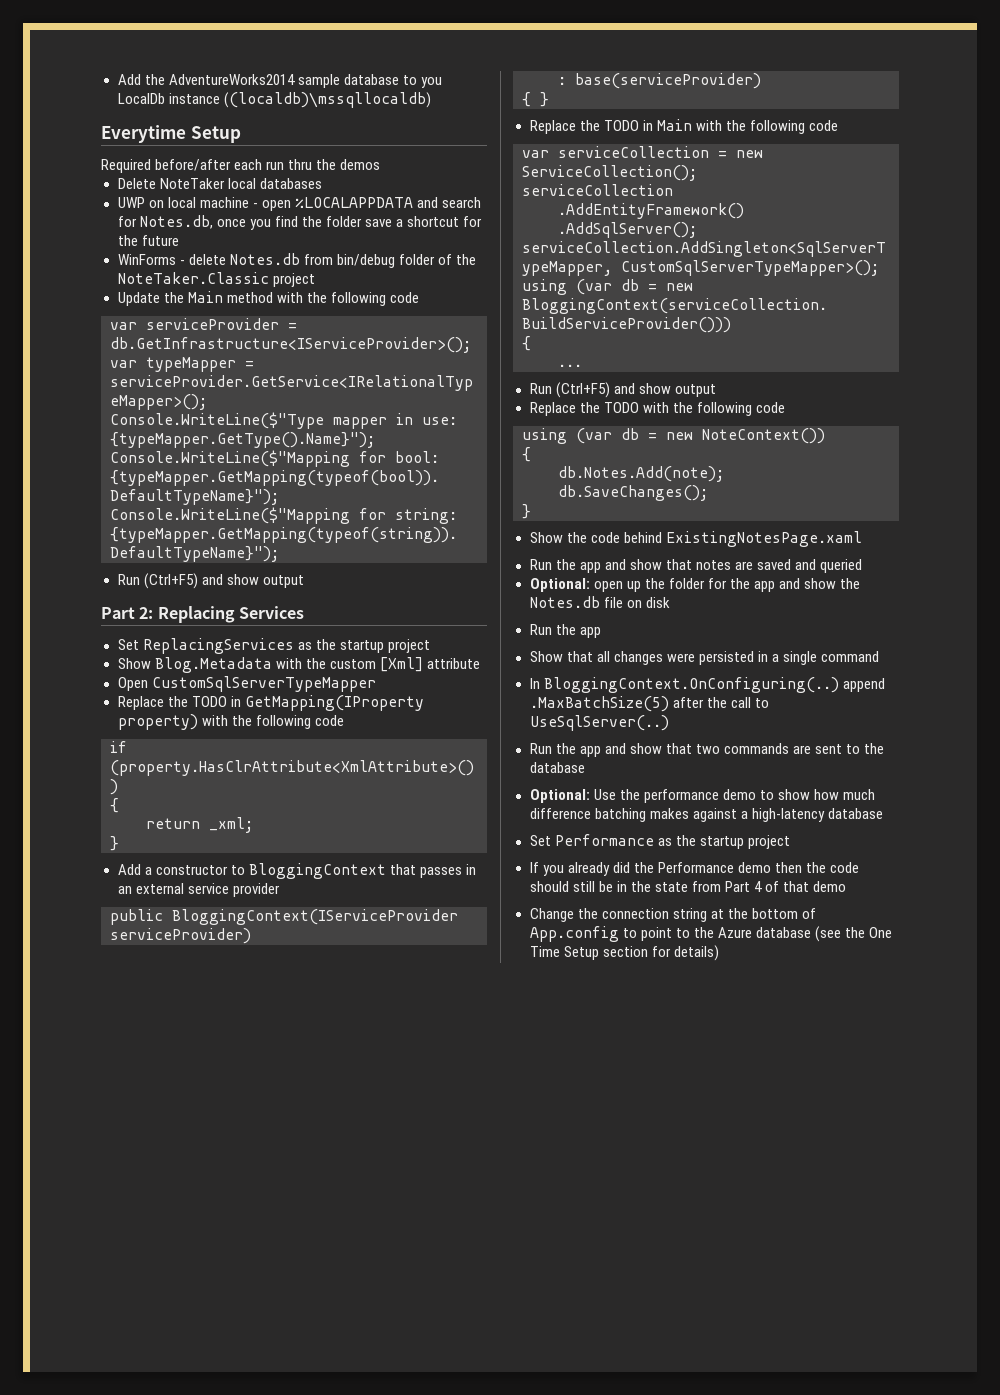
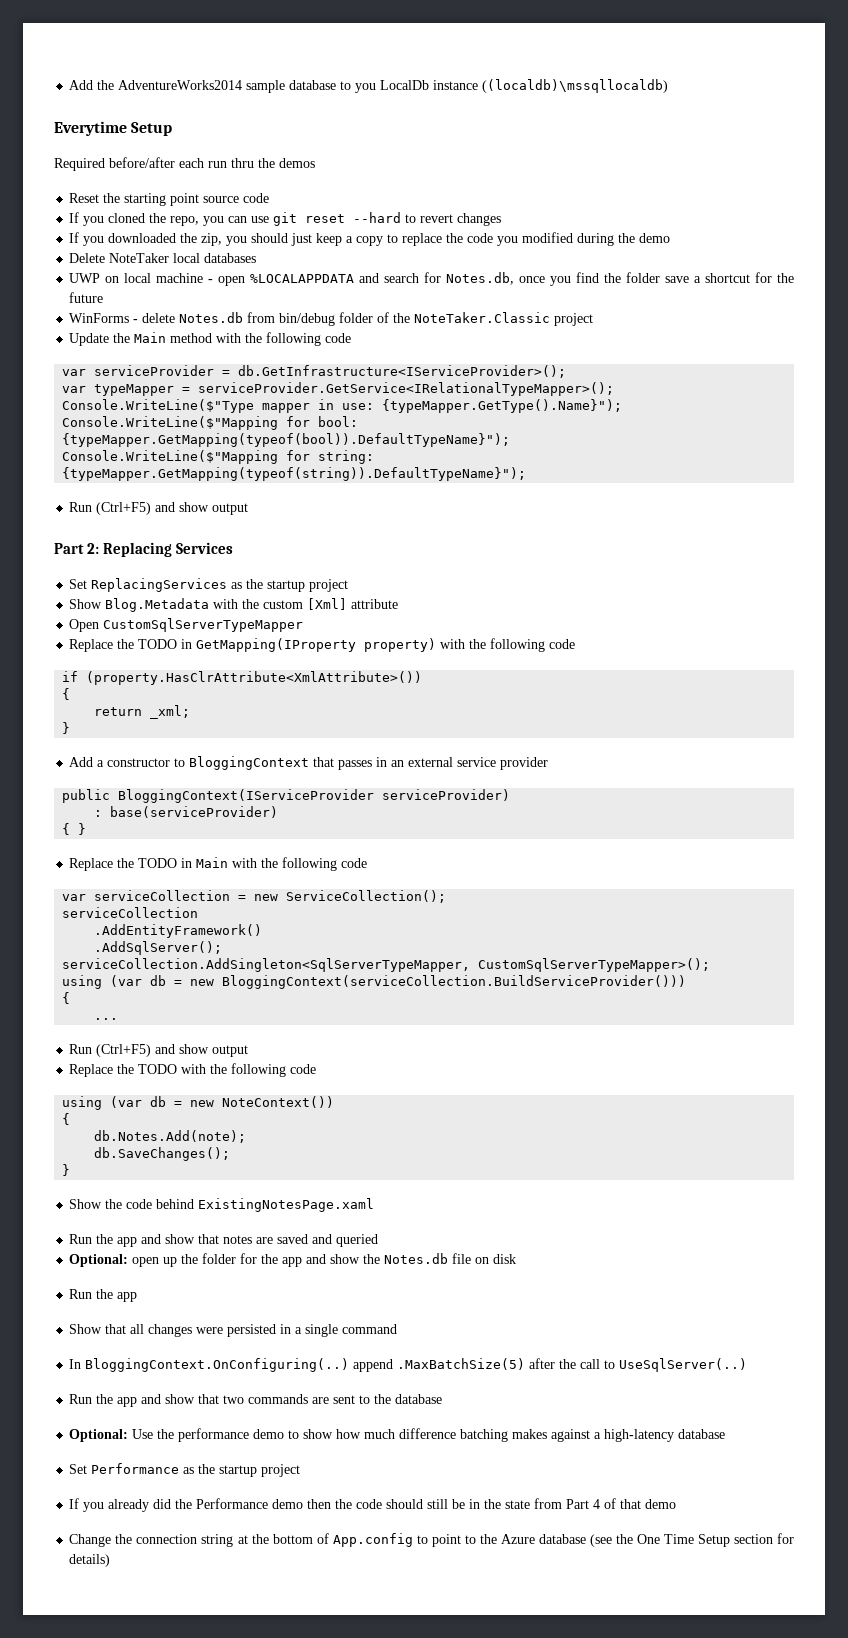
+ Reset the starting point source code
+ If you cloned the repo, you can use git reset --hard to revert changes
+ If you downloaded the zip, you should just keep a copy to replace the code you modified during the demo

